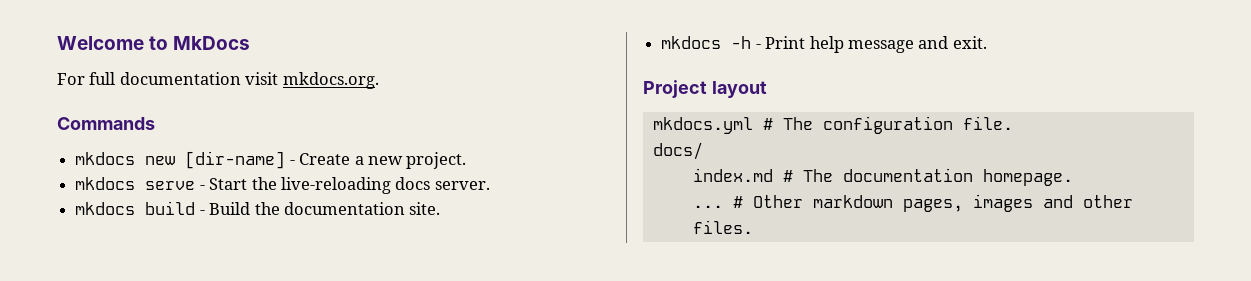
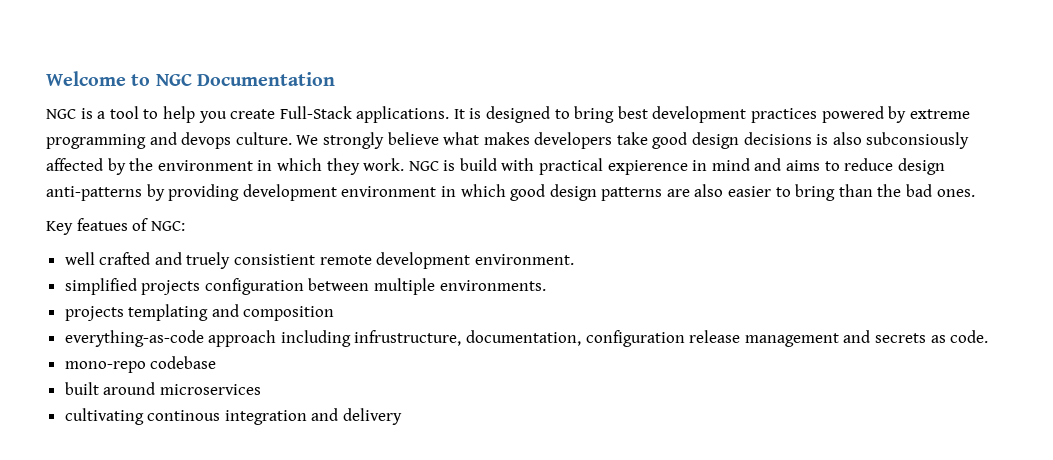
- Welcome to MkDocs
- For full documentation visit mkdocs.org.
- Commands
- mkdocs new [dir-name] - Create a new project.
- mkdocs serve - Start the live-reloading docs server.
- mkdocs build - Build the documentation site.
- mkdocs -h - Print help message and exit.
- Project layout
- mkdocs.yml # The configuration file.
- docs/
- index.md # The documentation homepage.
- ... # Other markdown pages, images and other files.
+ Welcome to NGC Documentation
+ NGC is a tool to help you create Full-Stack applications. It is designed to bring best development practices powered by extreme programming and devops culture. We strongly believe what makes developers take good design decisions is also subconsiously affected by the environment in which they work. NGC is build with practical expierence in mind and aims to reduce design anti-patterns by providing development environment in which good design patterns are also easier to bring than the bad ones.
+ Key featues of NGC:
+ well crafted and truely consistient remote development environment.
+ simplified projects configuration between multiple environments.
+ projects templating and composition
+ everything-as-code approach including infrustructure, documentation, configuration release management and secrets as code.
+ mono-repo codebase
+ built around microservices
+ cultivating continous integration and delivery

